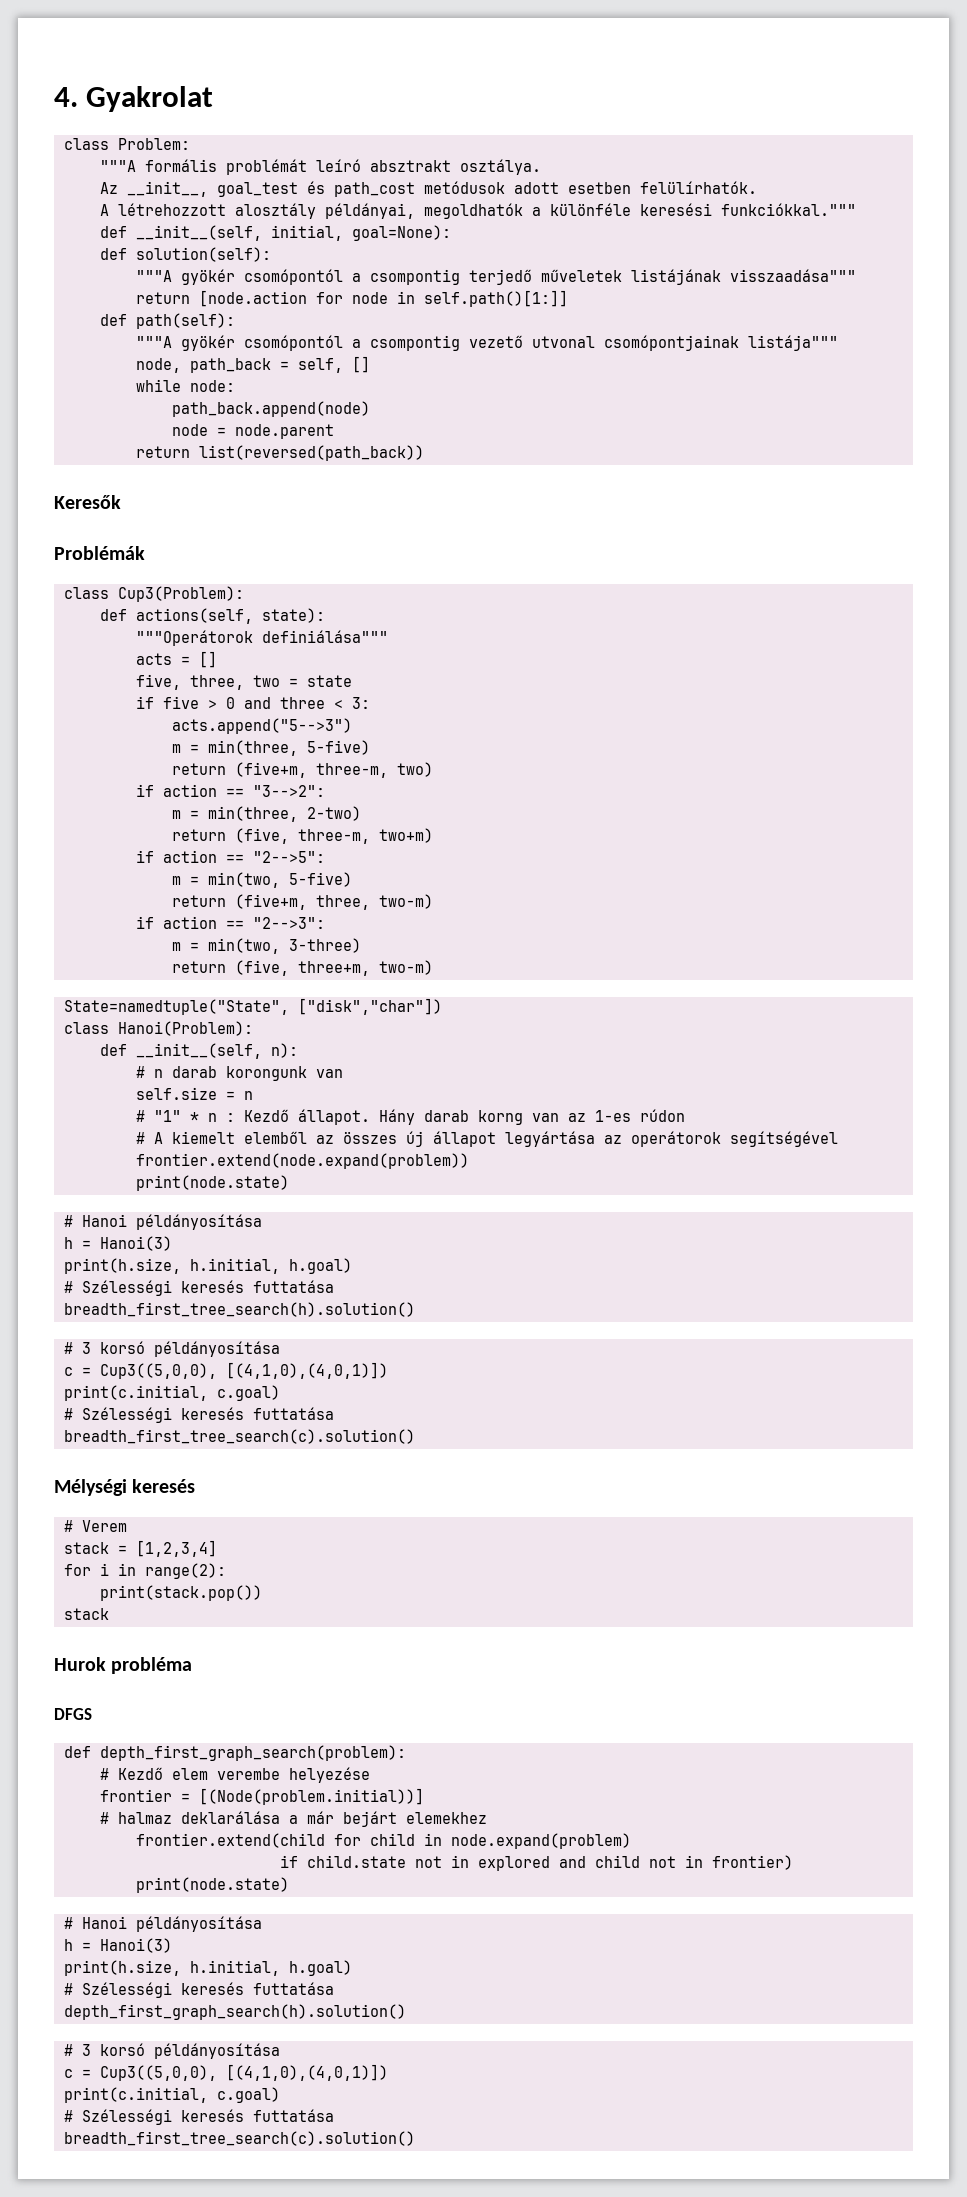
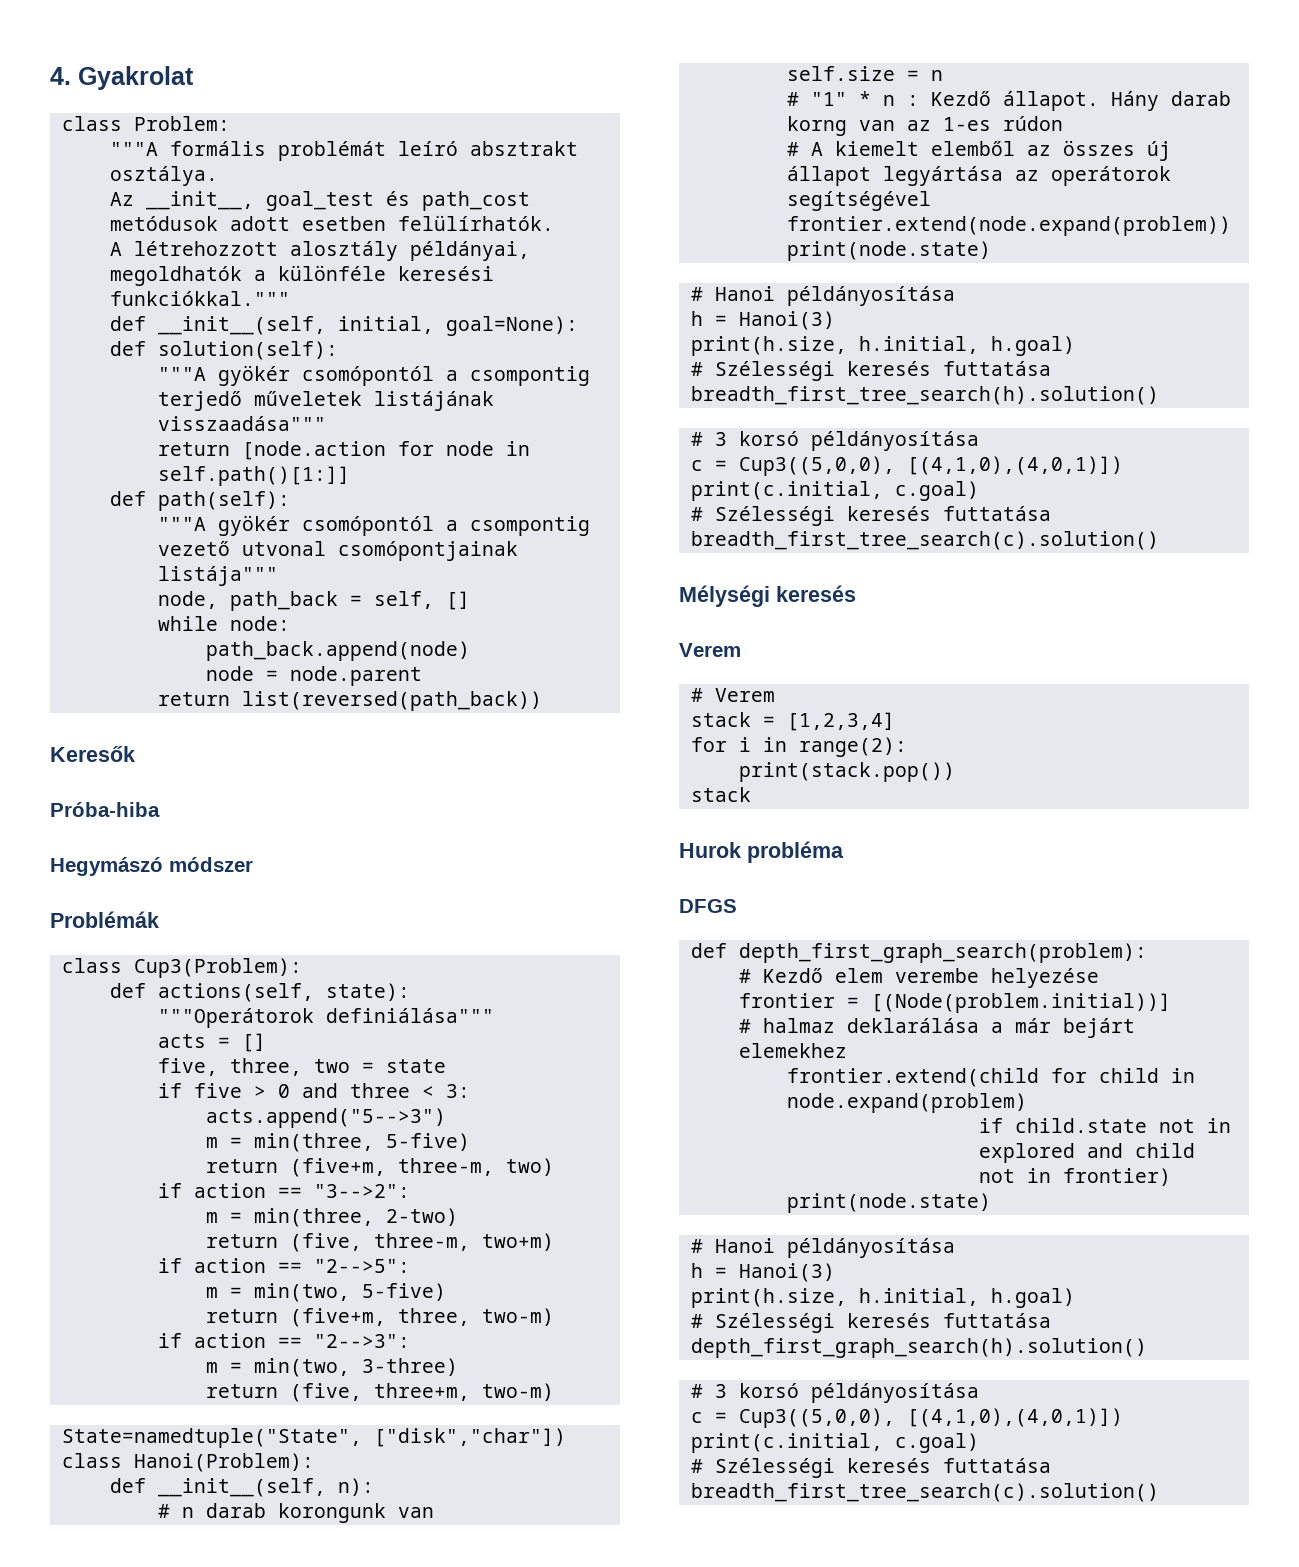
+ Próba-hiba
+ Hegymászó módszer
  Mélységi keresés
+ Verem

